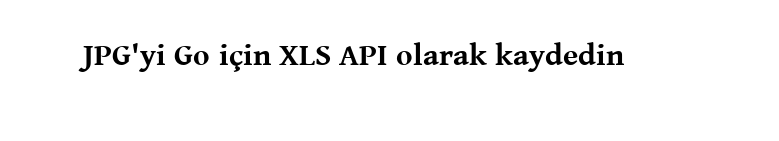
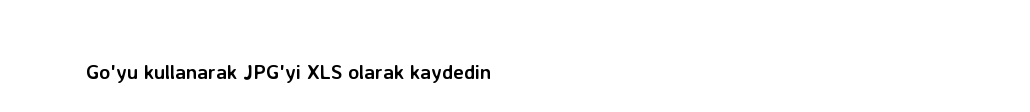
- JPG'yi Go için XLS API olarak kaydedin
+ Go'yu kullanarak JPG'yi XLS olarak kaydedin

